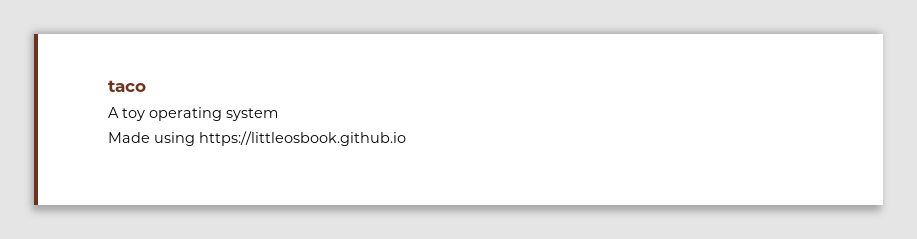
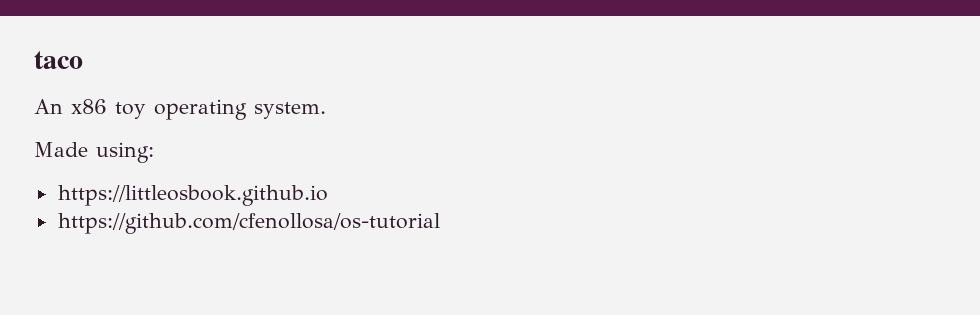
- A toy operating system
+ An x86 toy operating system.
- Made using https://littleosbook.github.io
+ Made using:
+ https://littleosbook.github.io
+ https://github.com/cfenollosa/os-tutorial

